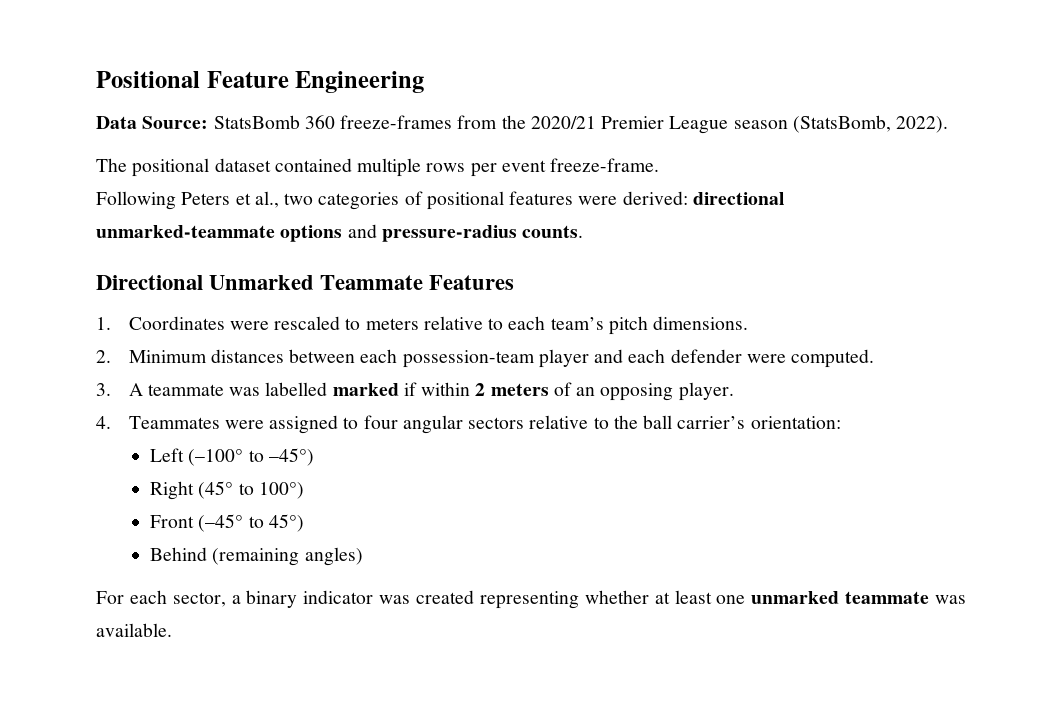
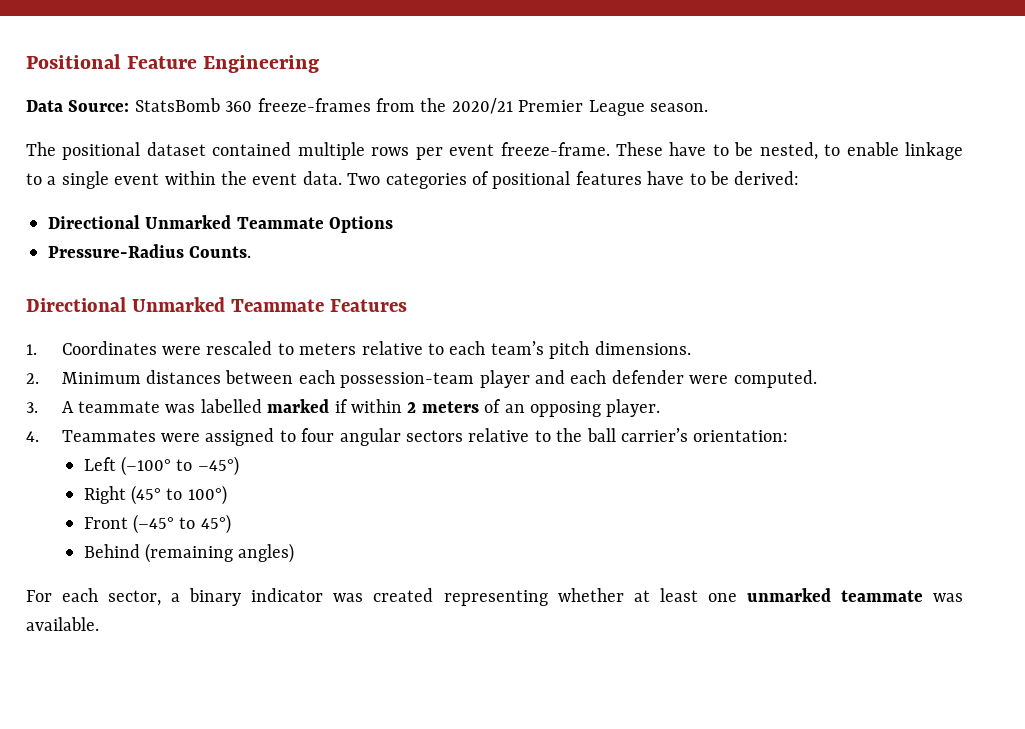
- Data Source: StatsBomb 360 freeze-frames from the 2020/21 Premier League season (StatsBomb, 2022).
+ Data Source: StatsBomb 360 freeze-frames from the 2020/21 Premier League season.
- The positional dataset contained multiple rows per event freeze-frame.
- Following Peters et al., two categories of positional features were derived: directional unmarked-teammate options and pressure-radius counts.
+ The positional dataset contained multiple rows per event freeze-frame. These have to be nested, to enable linkage to a single event within the event data. Two categories of positional features have to be derived:
+ Directional Unmarked Teammate Options
+ Pressure-Radius Counts.

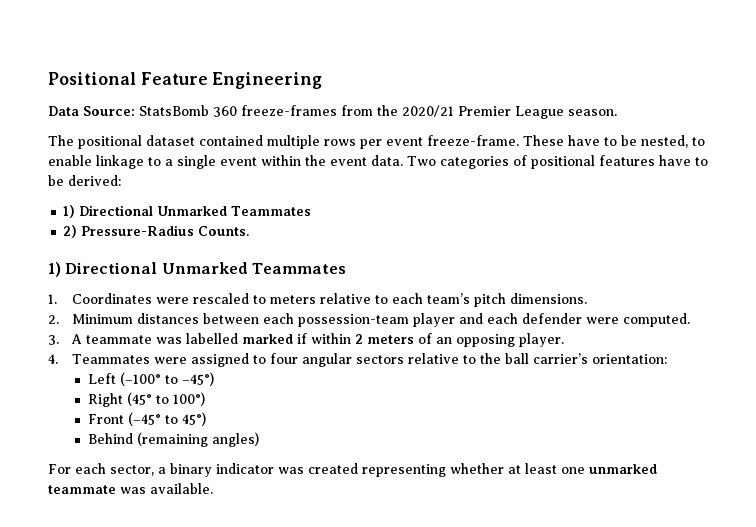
  Two categories of positional features have to be derived:
- Directional Unmarked Teammate Options
- Pressure-Radius Counts.
- Directional Unmarked Teammate Features
+ 1) Directional Unmarked Teammates
+ 2) Pressure-Radius Counts.
+ 1) Directional Unmarked Teammates

